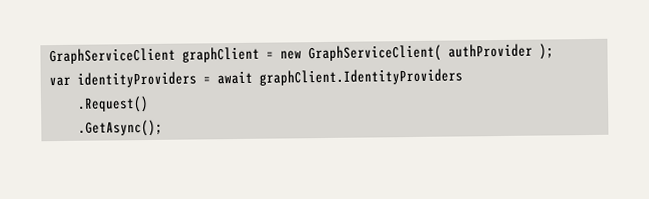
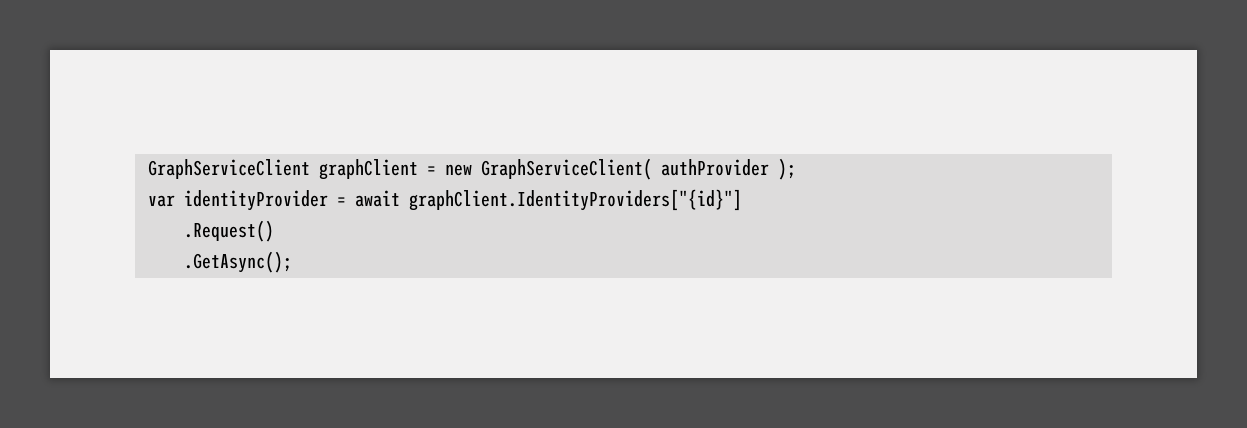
- var identityProviders = await graphClient.IdentityProviders
+ var identityProvider = await graphClient.IdentityProviders["{id}"]

